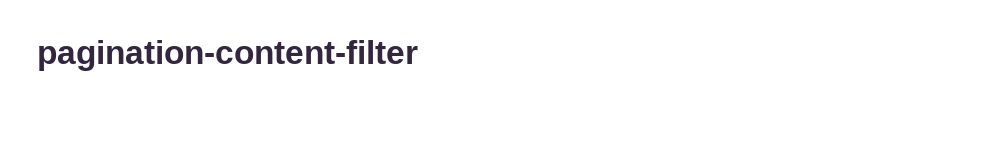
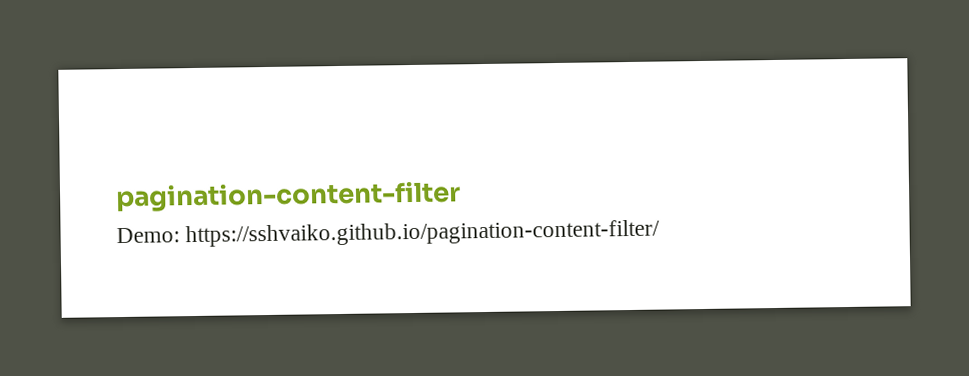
+ Demo: https://sshvaiko.github.io/pagination-content-filter/

